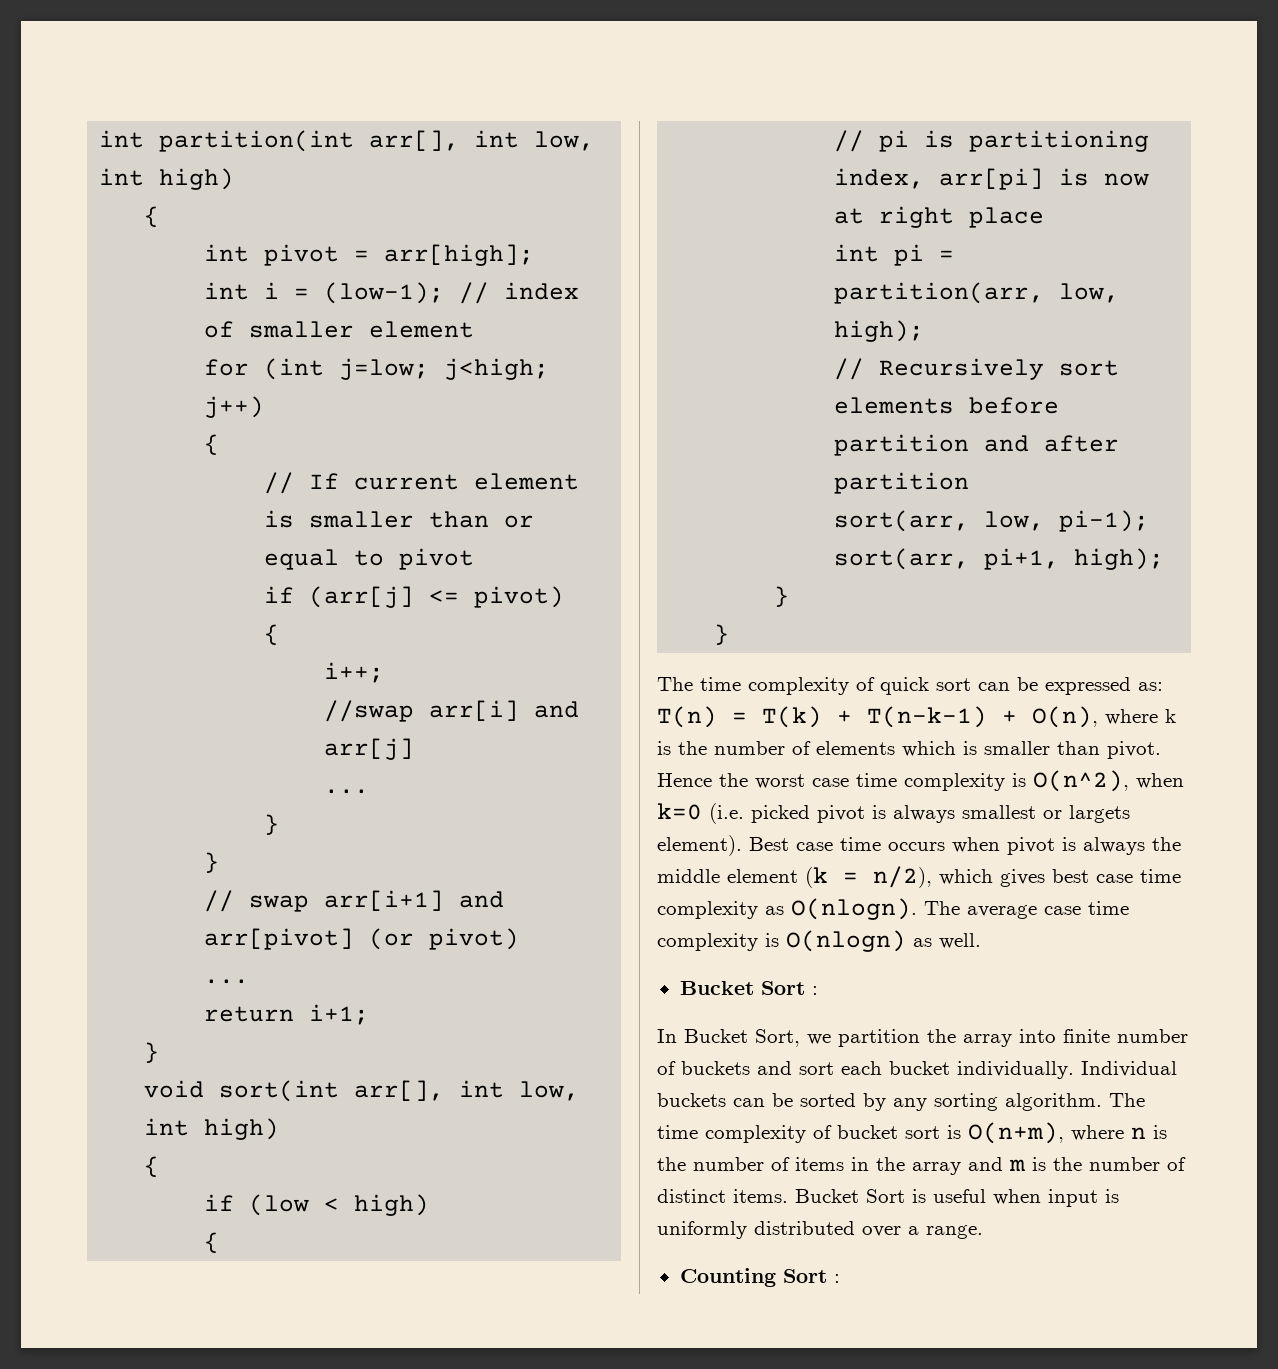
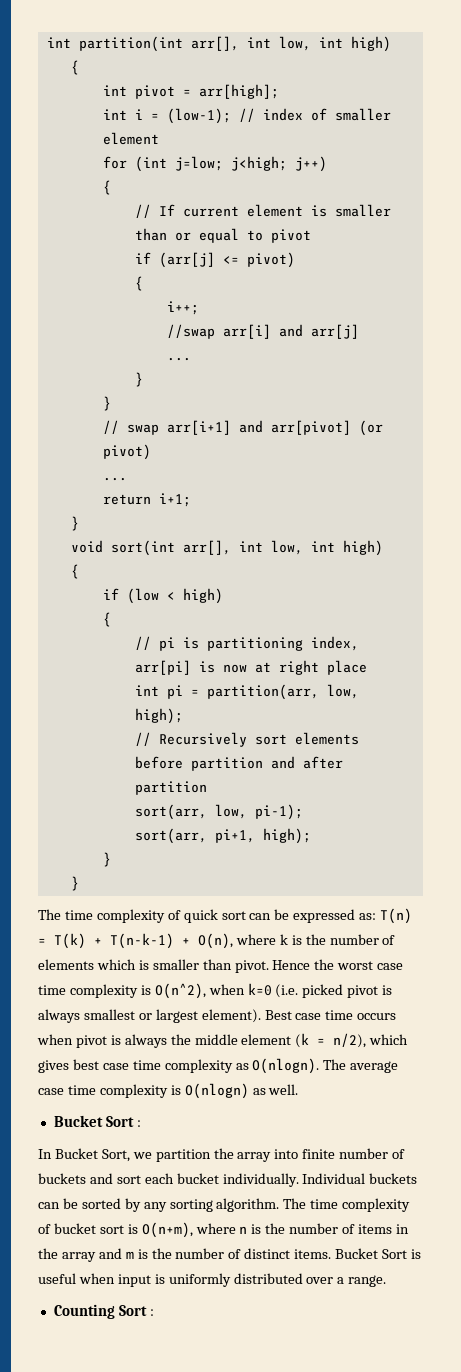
- Hence the worst case time complexity is O(n^2), when k=0 (i.e. picked pivot is always smallest or largets element).
+ Hence the worst case time complexity is O(n^2), when k=0 (i.e. picked pivot is always smallest or largest element).

